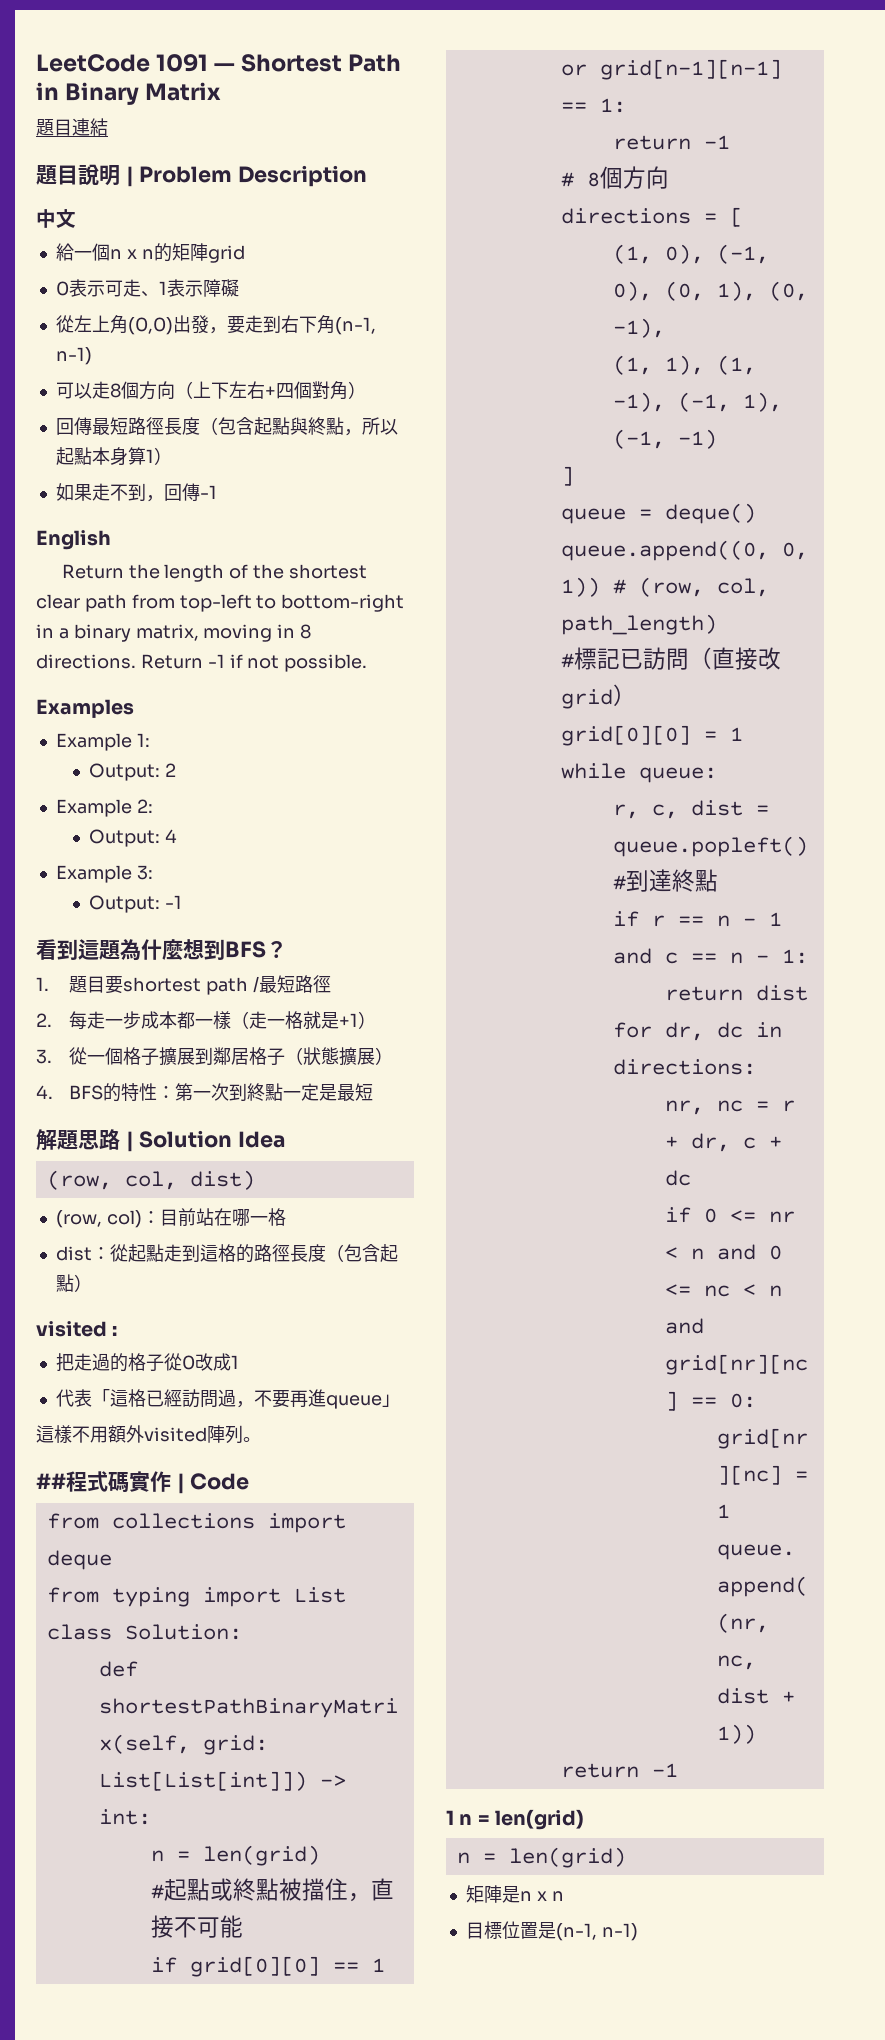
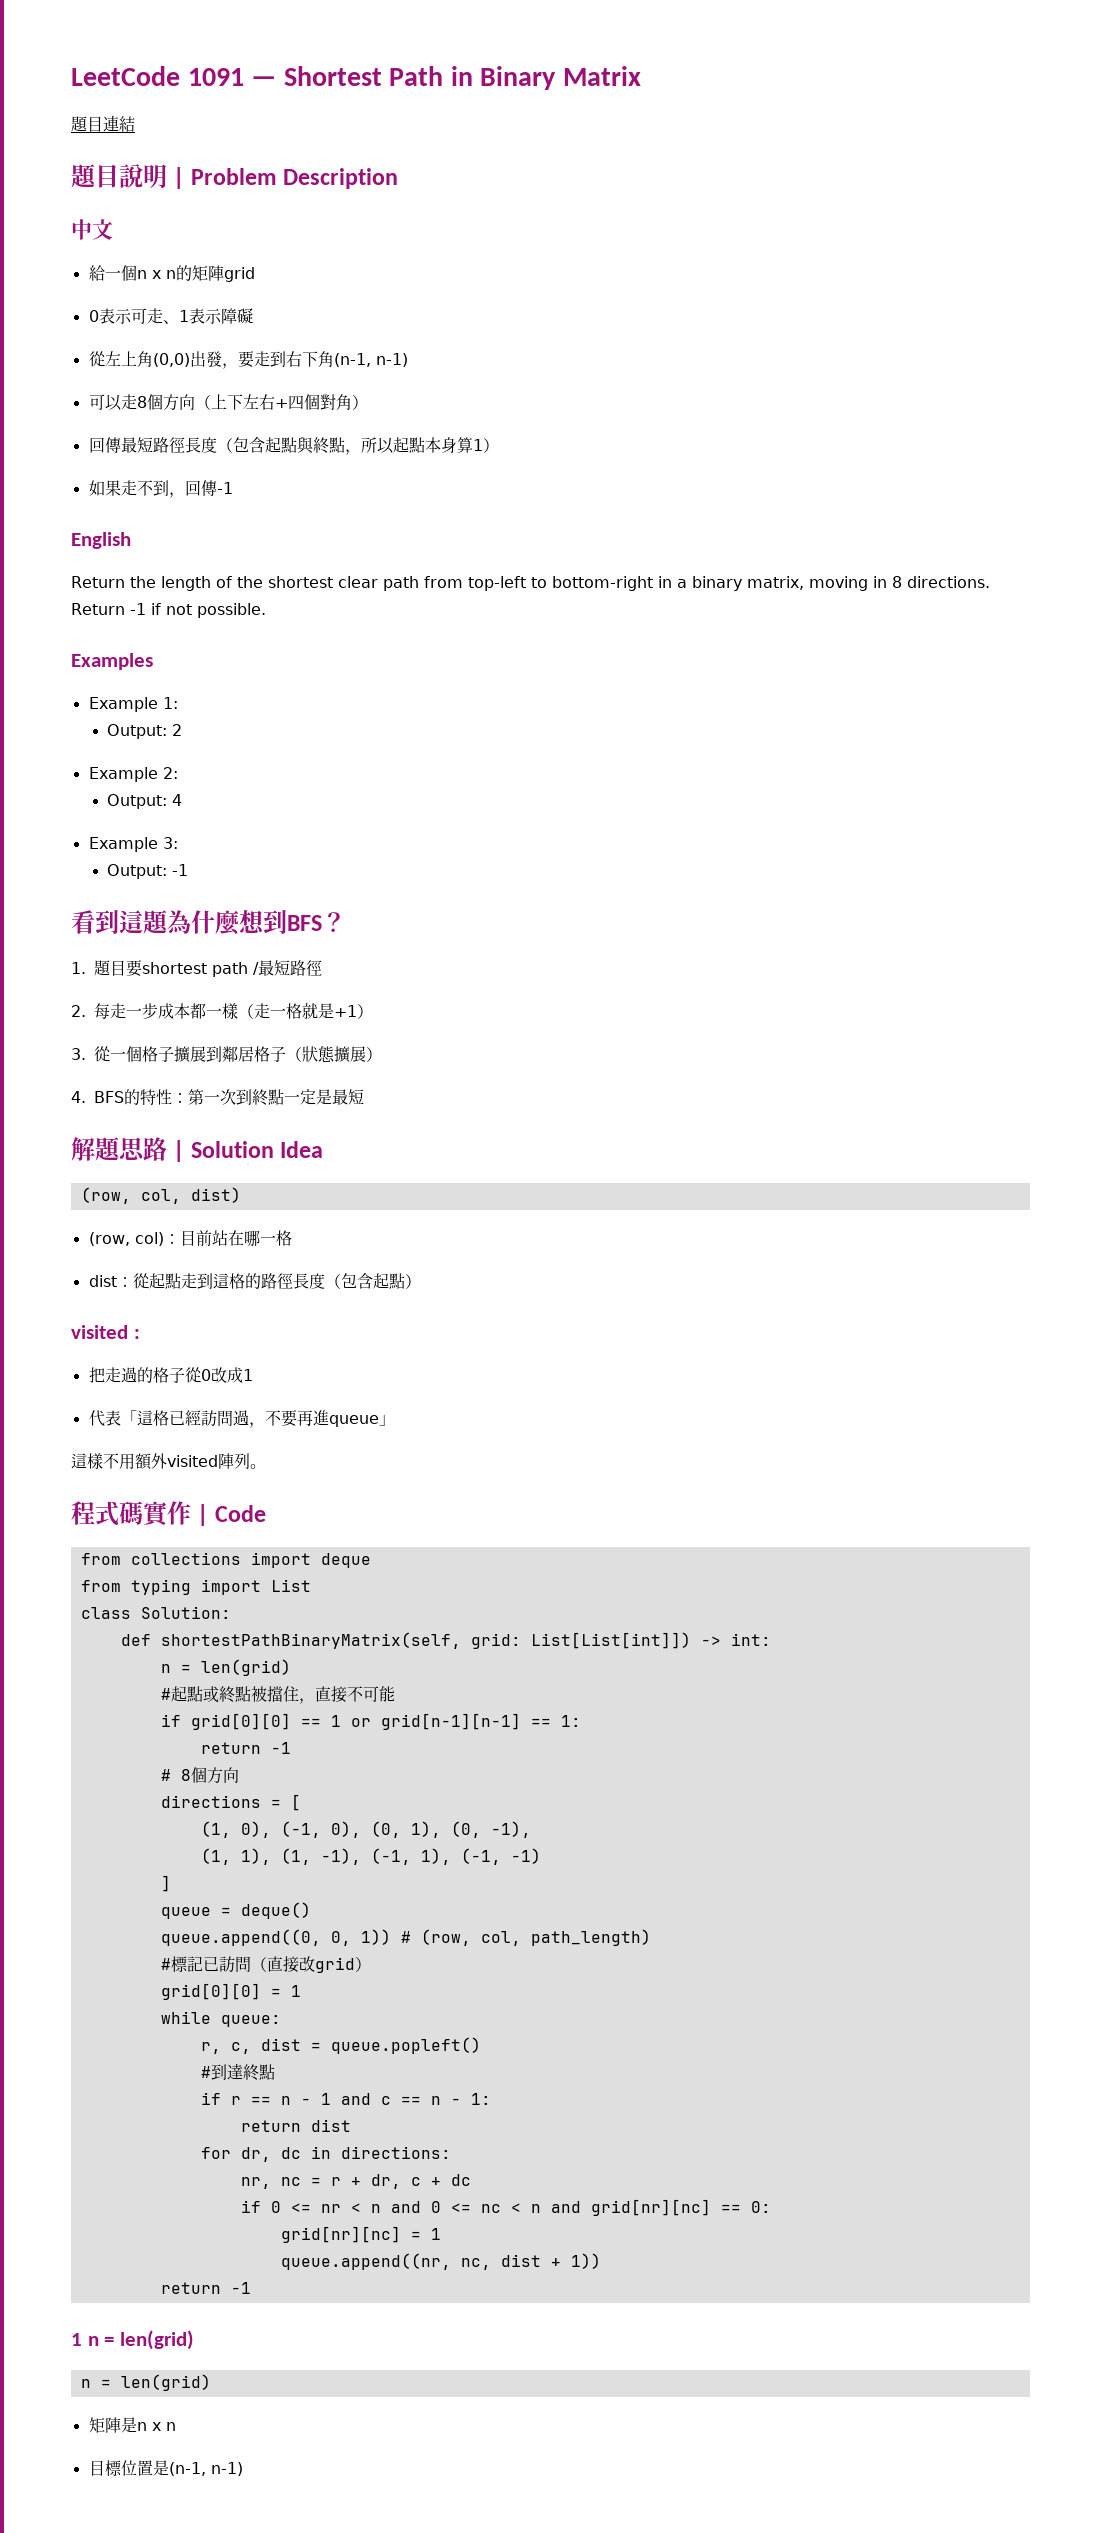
- ##程式碼實作 | Code
+ 程式碼實作 | Code

